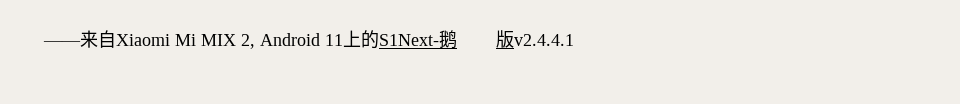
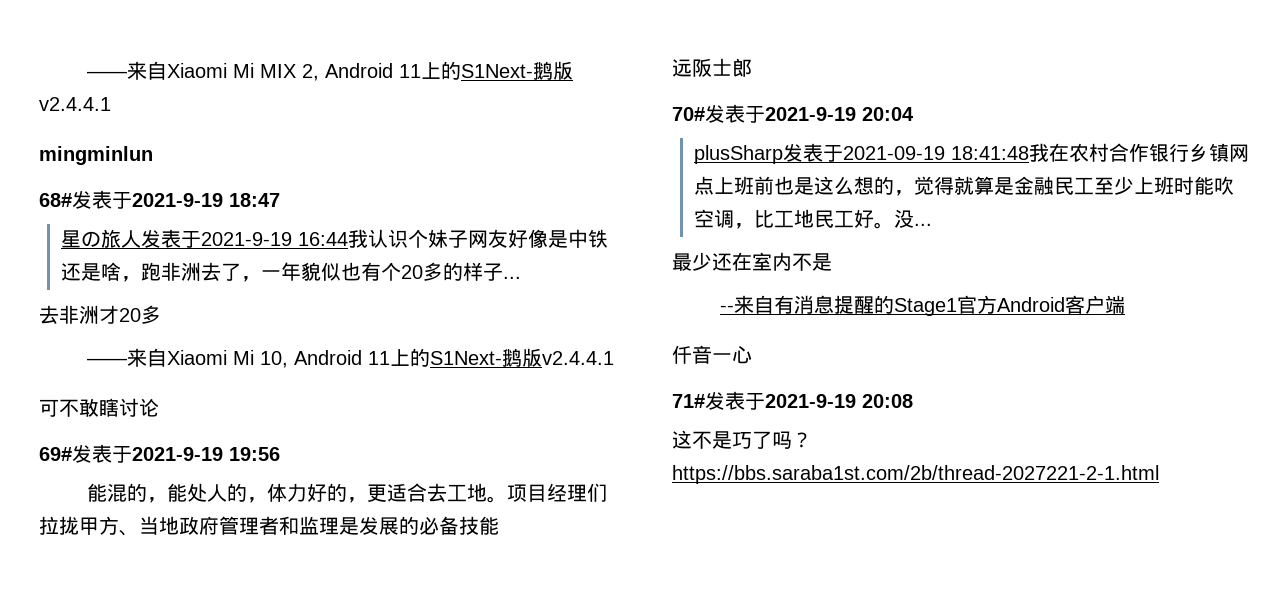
+ mingminlun
+ 68#发表于2021-9-19 18:47
+ 星の旅人发表于2021-9-19 16:44我认识个妹子网友好像是中铁还是啥，跑非洲去了，一年貌似也有个20多的样子...
+ 去非洲才20多
+ ——来自Xiaomi Mi 10, Android 11上的S1Next-鹅版v2.4.4.1
+ 可不敢瞎讨论
+ 69#发表于2021-9-19 19:56
+ 能混的，能处人的，体力好的，更适合去工地。项目经理们拉拢甲方、当地政府管理者和监理是发展的必备技能
+ 远阪士郎
+ 70#发表于2021-9-19 20:04
+ plusSharp发表于2021-09-19 18:41:48我在农村合作银行乡镇网点上班前也是这么想的，觉得就算是金融民工至少上班时能吹空调，比工地民工好。没...
+ 最少还在室内不是
+ --来自有消息提醒的Stage1官方Android客户端
+ 仟音一心
+ 71#发表于2021-9-19 20:08
+ 这不是巧了吗？https://bbs.saraba1st.com/2b/thread-2027221-2-1.html

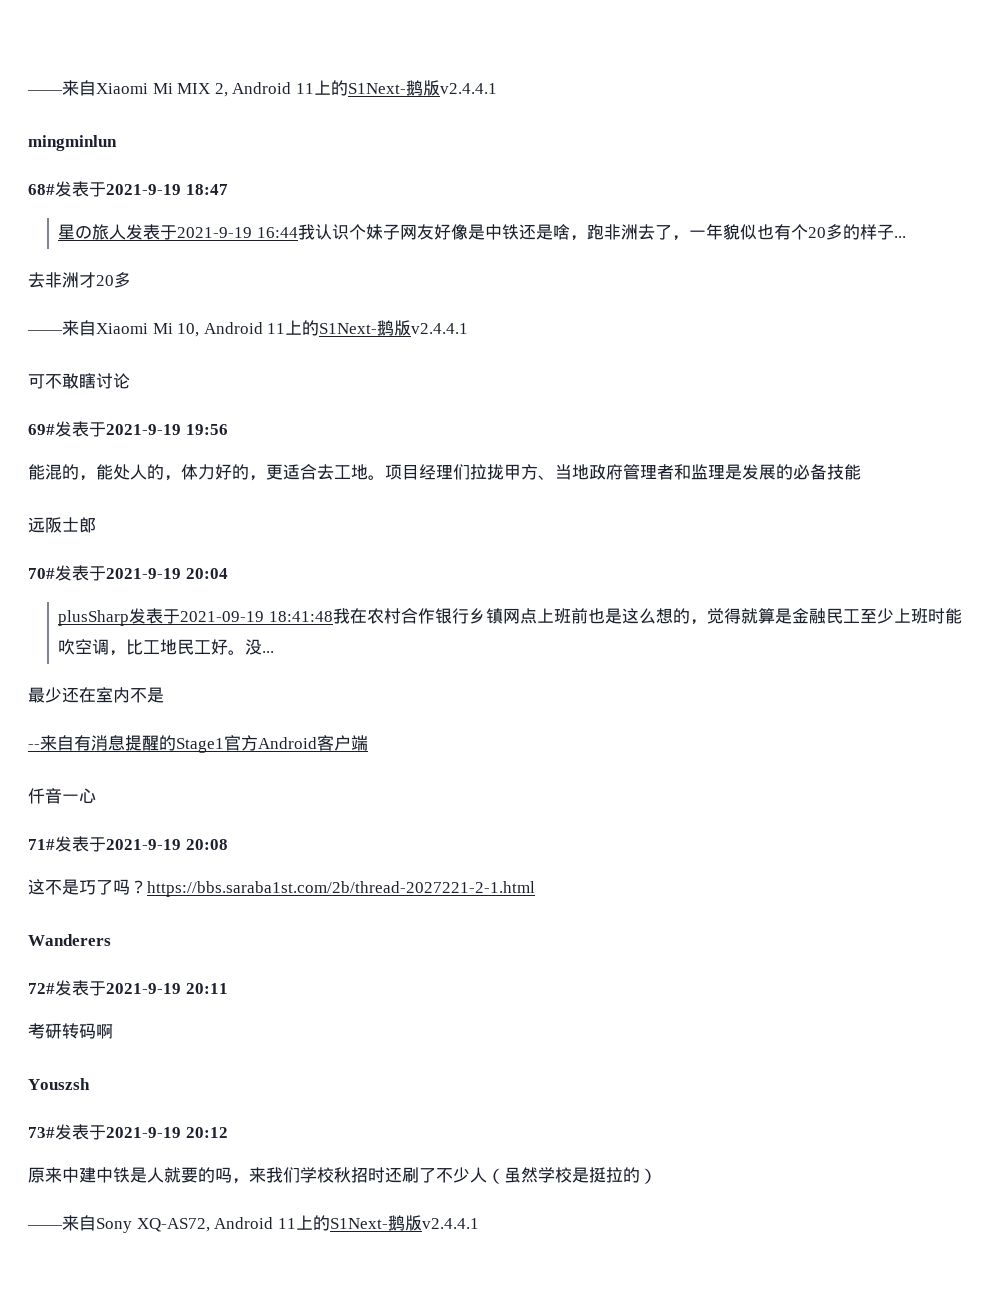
+ Wanderers
+ 72#发表于2021-9-19 20:11
+ 考研转码啊
+ Youszsh
+ 73#发表于2021-9-19 20:12
+ 原来中建中铁是人就要的吗，来我们学校秋招时还刷了不少人（虽然学校是挺拉的）
+ ——来自Sony XQ-AS72, Android 11上的S1Next-鹅版v2.4.4.1

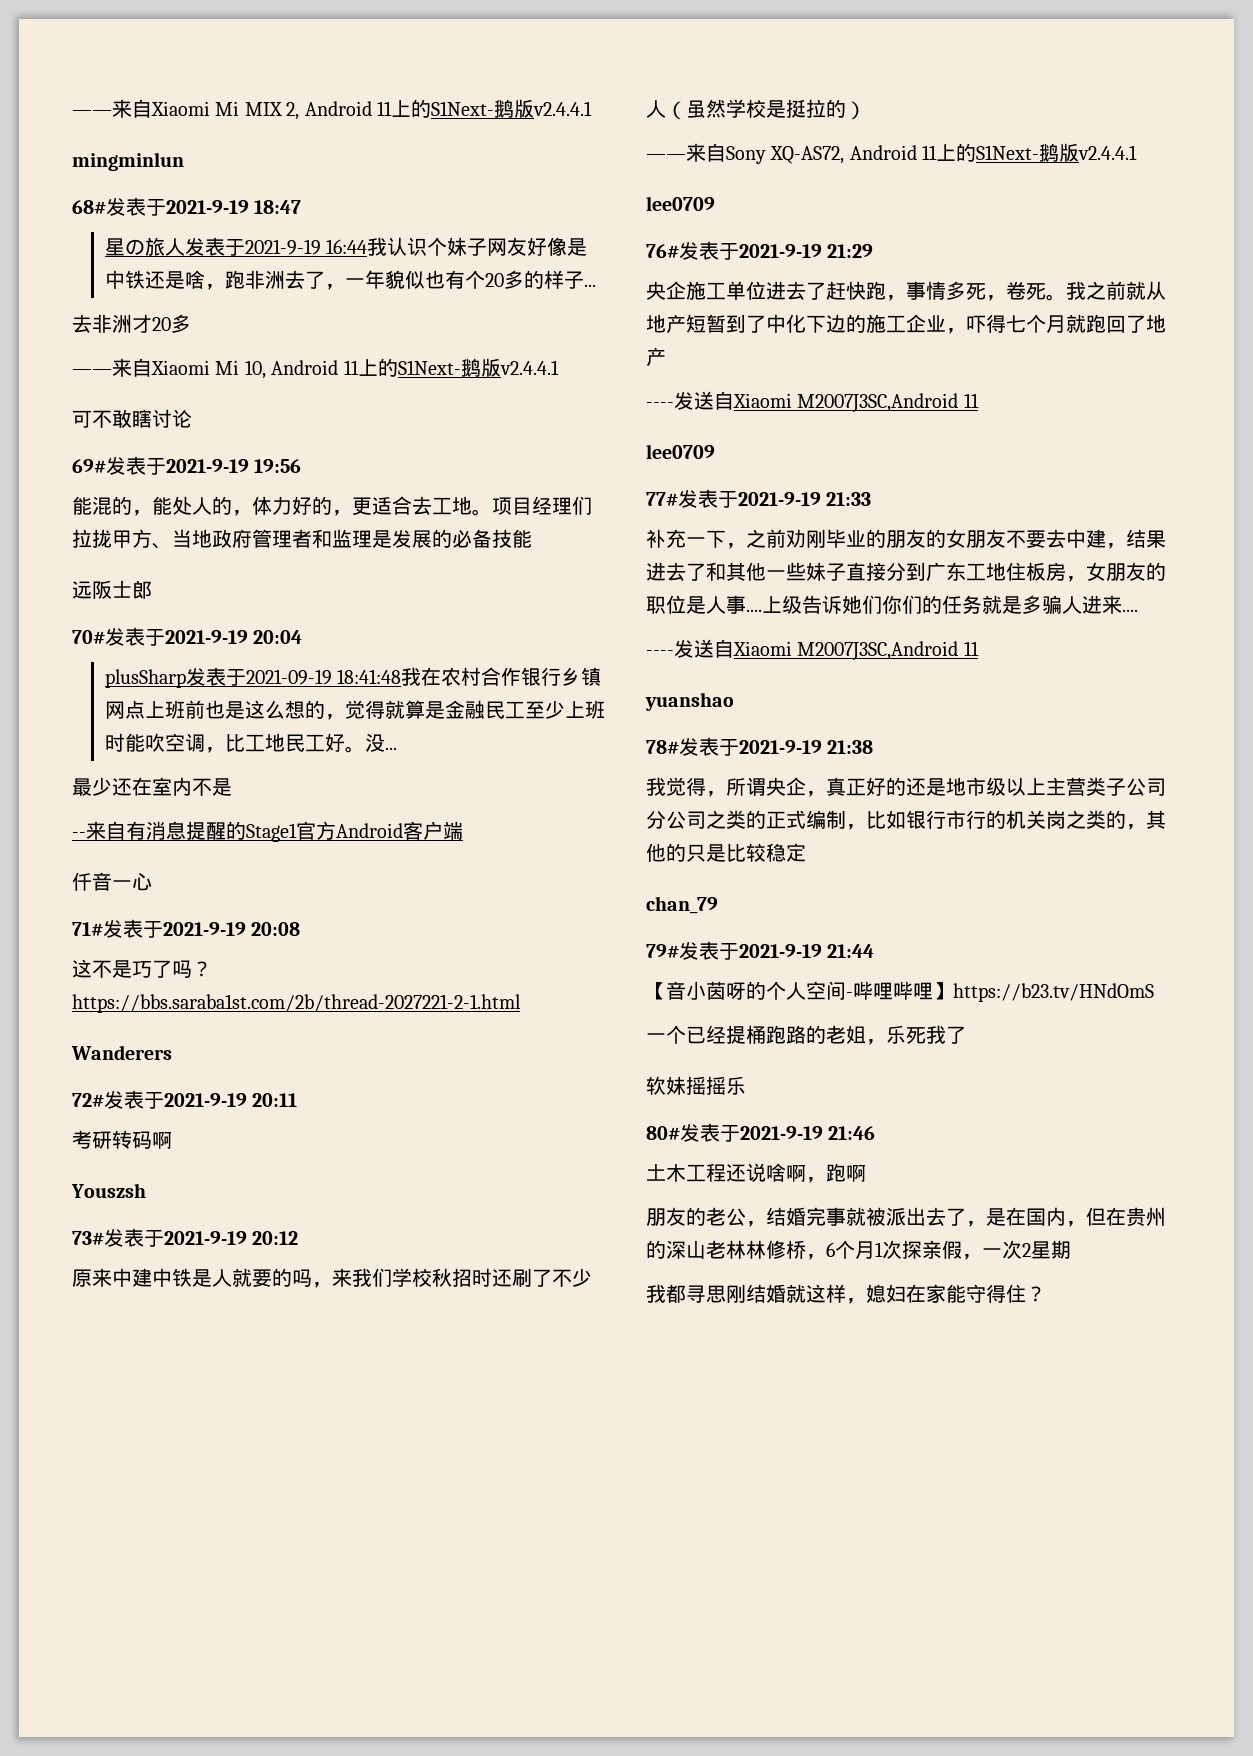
  ——来自Sony XQ-AS72, Android 11上的S1Next-鹅版v2.4.4.1
+ lee0709
+ 76#发表于2021-9-19 21:29
+ 央企施工单位进去了赶快跑，事情多死，卷死。我之前就从地产短暂到了中化下边的施工企业，吓得七个月就跑回了地产
+ ----发送自Xiaomi M2007J3SC,Android 11
+ lee0709
+ 77#发表于2021-9-19 21:33
+ 补充一下，之前劝刚毕业的朋友的女朋友不要去中建，结果进去了和其他一些妹子直接分到广东工地住板房，女朋友的职位是人事....上级告诉她们你们的任务就是多骗人进来....
+ ----发送自Xiaomi M2007J3SC,Android 11
+ yuanshao
+ 78#发表于2021-9-19 21:38
+ 我觉得，所谓央企，真正好的还是地市级以上主营类子公司分公司之类的正式编制，比如银行市行的机关岗之类的，其他的只是比较稳定
+ chan_79
+ 79#发表于2021-9-19 21:44
+ 【音小茵呀的个人空间-哔哩哔哩】https://b23.tv/HNdOmS
+ 一个已经提桶跑路的老姐，乐死我了
+ 软妹摇摇乐
+ 80#发表于2021-9-19 21:46
+ 土木工程还说啥啊，跑啊
+ 朋友的老公，结婚完事就被派出去了，是在国内，但在贵州的深山老林林修桥，6个月1次探亲假，一次2星期
+ 我都寻思刚结婚就这样，媳妇在家能守得住？

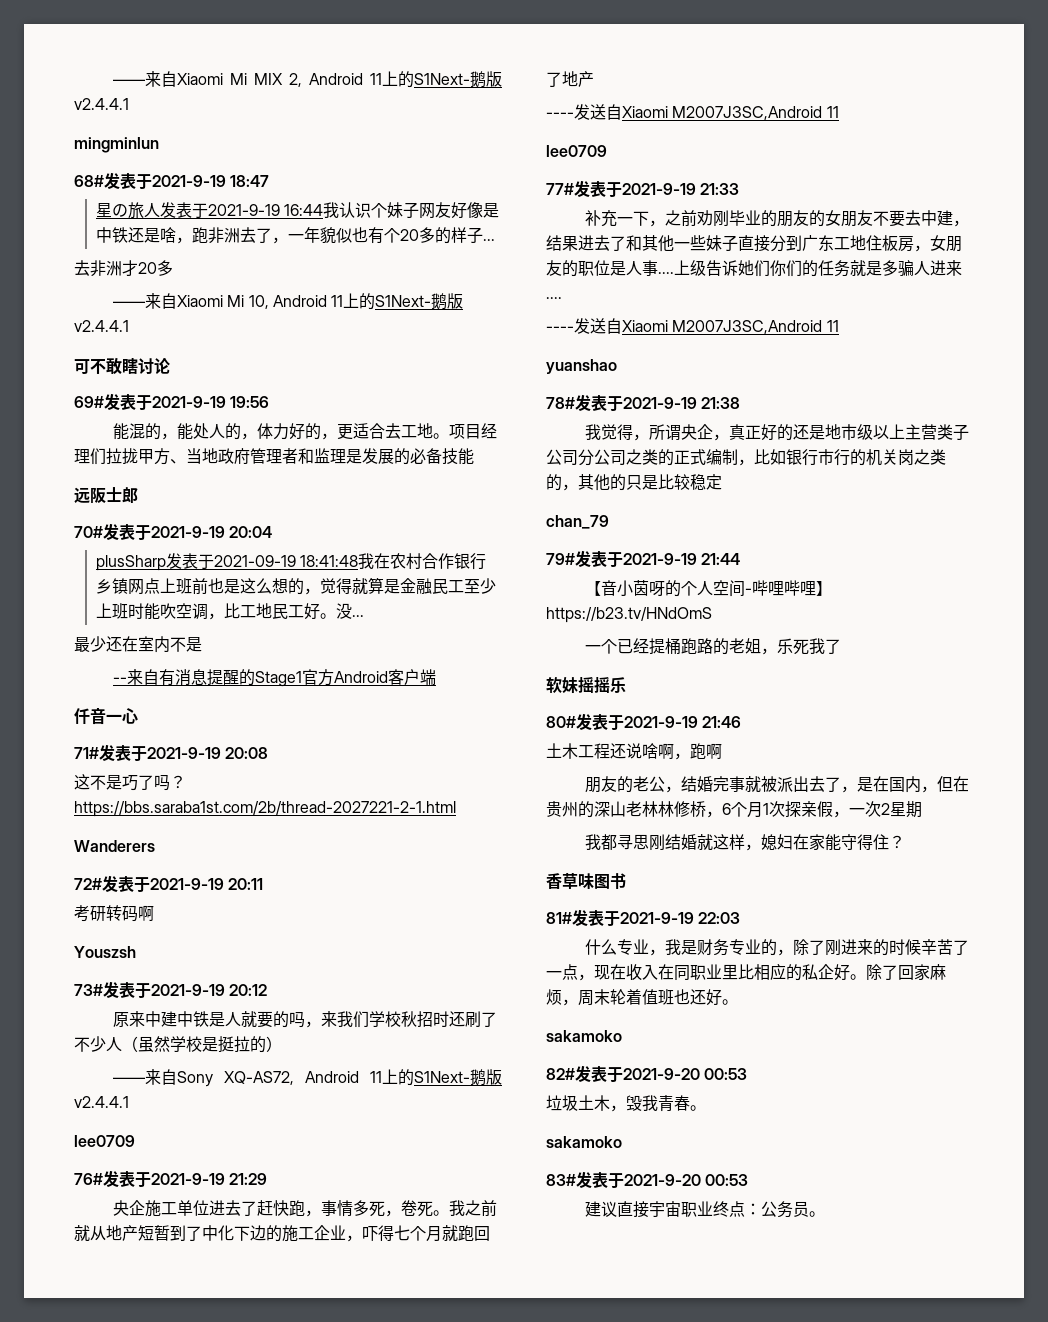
+ 香草味图书
+ 81#发表于2021-9-19 22:03
+ 什么专业，我是财务专业的，除了刚进来的时候辛苦了一点，现在收入在同职业里比相应的私企好。除了回家麻烦，周末轮着值班也还好。
+ sakamoko
+ 82#发表于2021-9-20 00:53
+ 垃圾土木，毁我青春。
+ sakamoko
+ 83#发表于2021-9-20 00:53
+ 建议直接宇宙职业终点：公务员。

